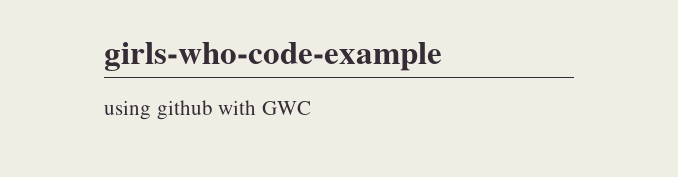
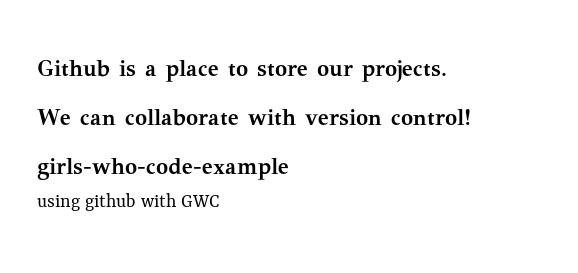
+ Github is a place to store our projects.
+ We can collaborate with version control!

